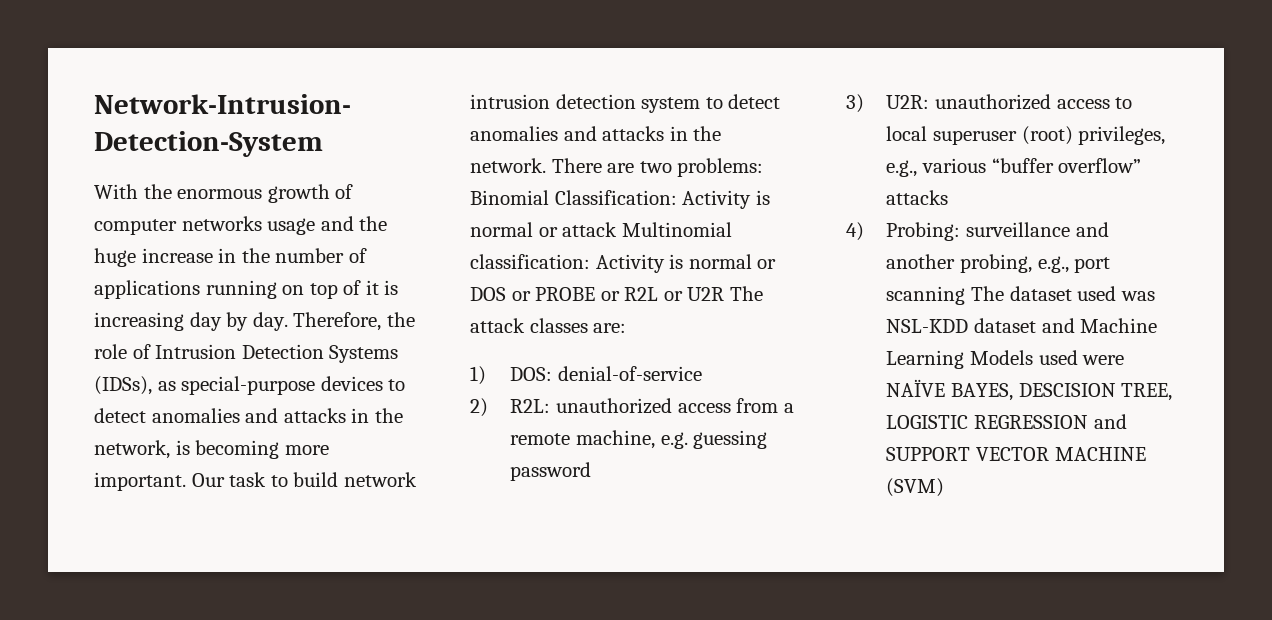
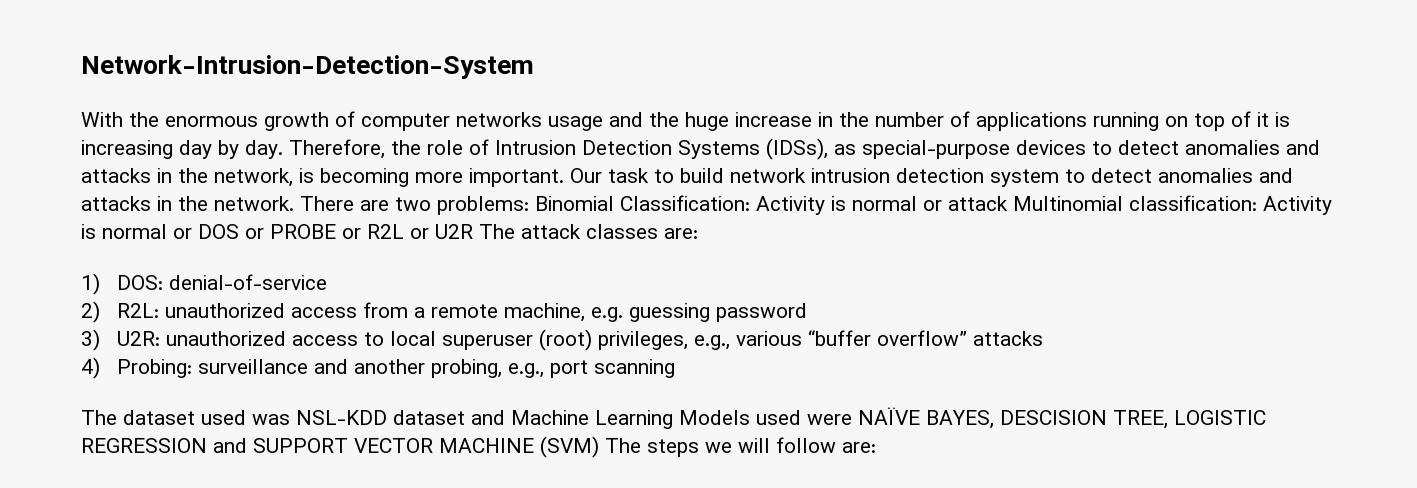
- 4) Probing: surveillance and another probing, e.g., port scanning The dataset used was NSL-KDD dataset and Machine Learning Models used were NAÏVE BAYES, DESCISION TREE, LOGISTIC REGRESSION and SUPPORT VECTOR MACHINE (SVM)
+ 4) Probing: surveillance and another probing, e.g., port scanning
+ The dataset used was NSL-KDD dataset and Machine Learning Models used were NAÏVE BAYES, DESCISION TREE, LOGISTIC REGRESSION and SUPPORT VECTOR MACHINE (SVM) The steps we will follow are:

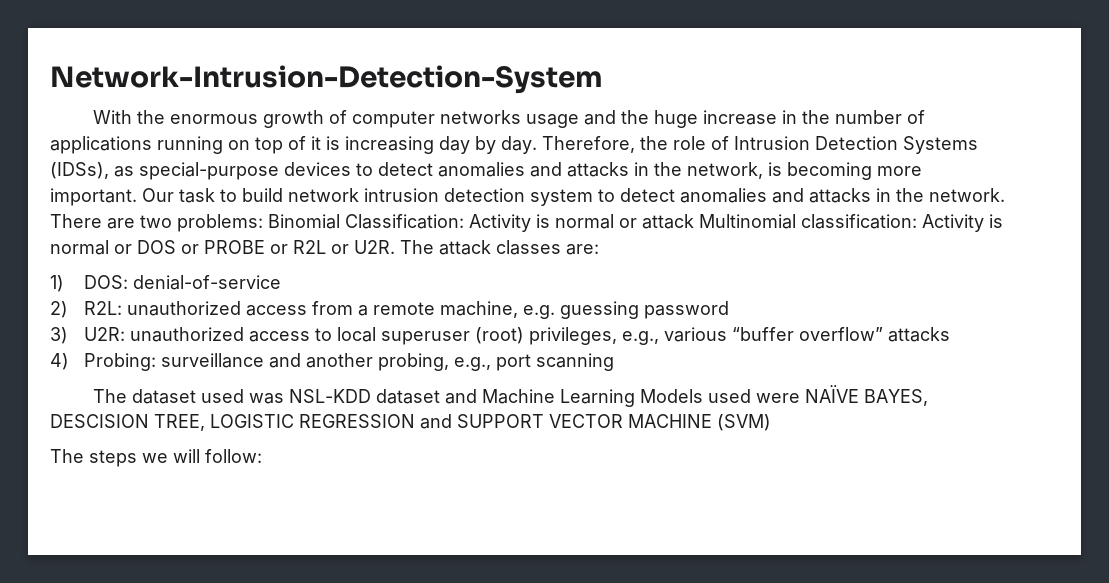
- There are two problems: Binomial Classification: Activity is normal or attack Multinomial classification: Activity is normal or DOS or PROBE or R2L or U2R The attack classes are:
+ There are two problems: Binomial Classification: Activity is normal or attack Multinomial classification: Activity is normal or DOS or PROBE or R2L or U2R. The attack classes are:
- The dataset used was NSL-KDD dataset and Machine Learning Models used were NAÏVE BAYES, DESCISION TREE, LOGISTIC REGRESSION and SUPPORT VECTOR MACHINE (SVM) The steps we will follow are:
+ The dataset used was NSL-KDD dataset and Machine Learning Models used were NAÏVE BAYES, DESCISION TREE, LOGISTIC REGRESSION and SUPPORT VECTOR MACHINE (SVM)
+ The steps we will follow:

